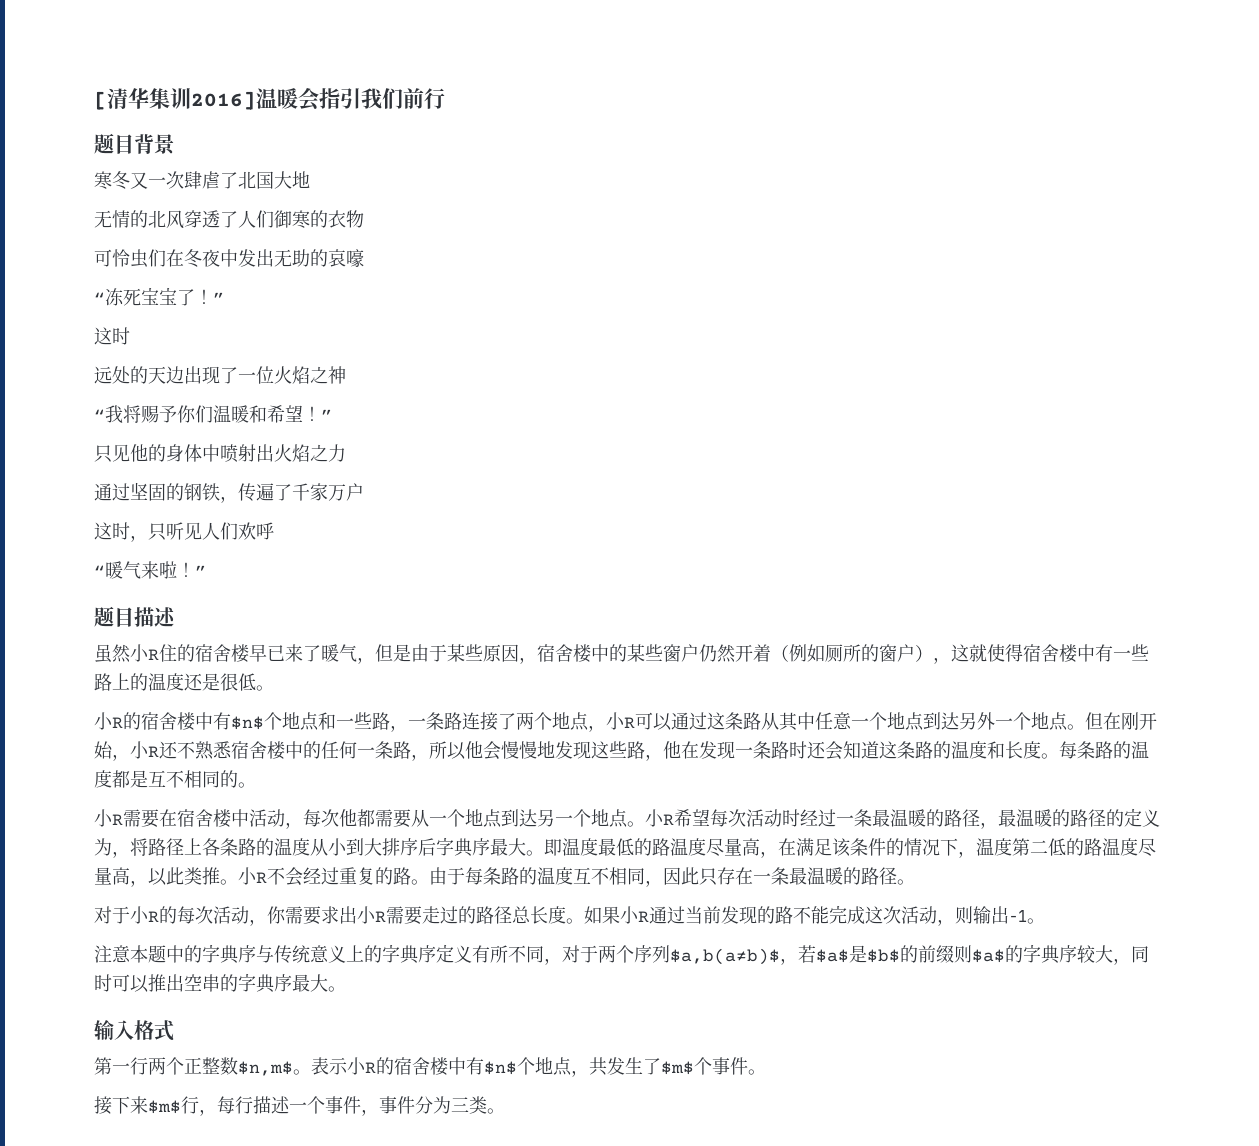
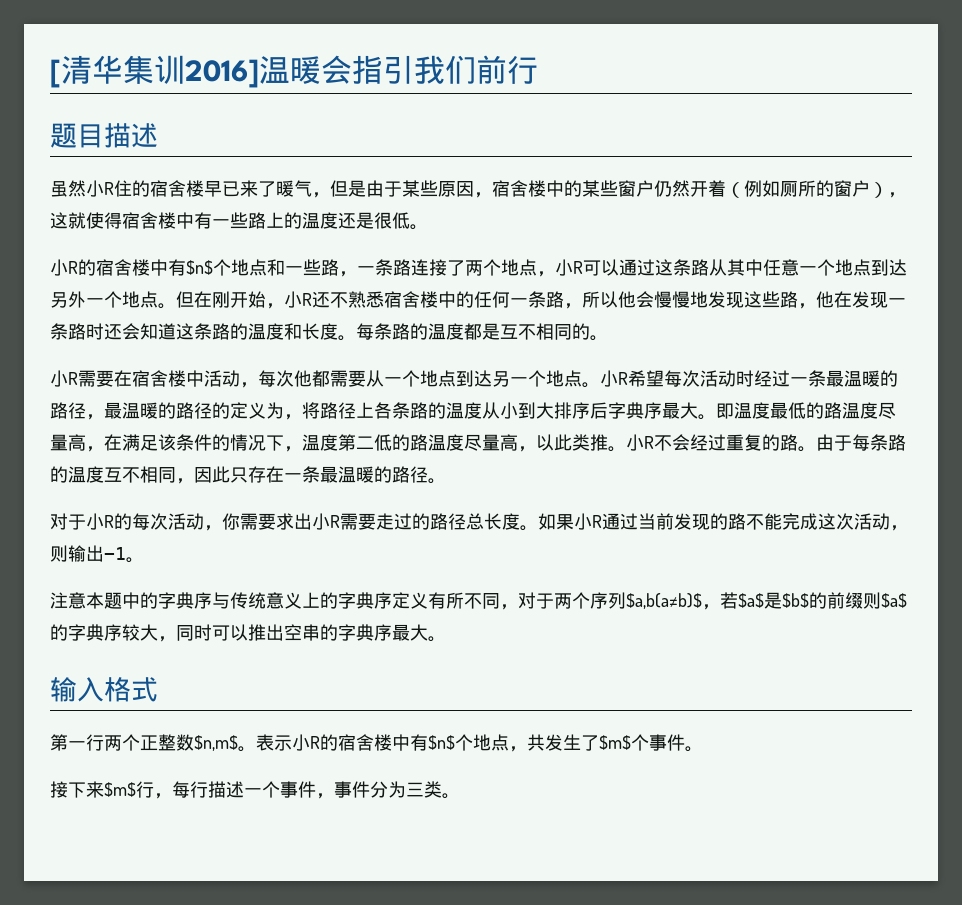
- 题目背景
- 寒冬又一次肆虐了北国大地
- 无情的北风穿透了人们御寒的衣物
- 可怜虫们在冬夜中发出无助的哀嚎
- “冻死宝宝了！”
- 这时
- 远处的天边出现了一位火焰之神
- “我将赐予你们温暖和希望！”
- 只见他的身体中喷射出火焰之力
- 通过坚固的钢铁，传遍了千家万户
- 这时，只听见人们欢呼
- “暖气来啦！”

